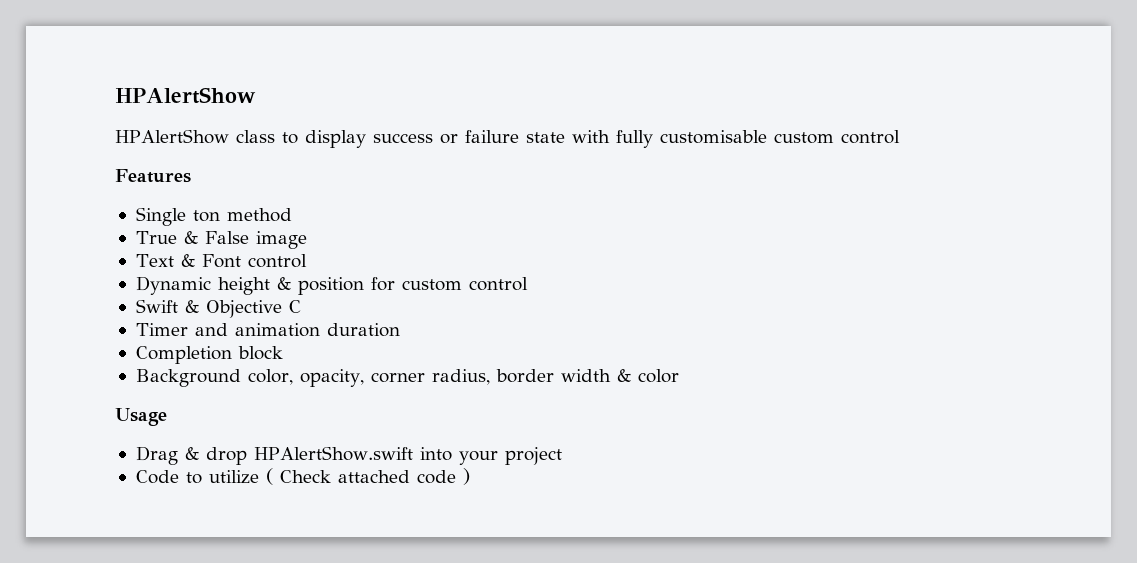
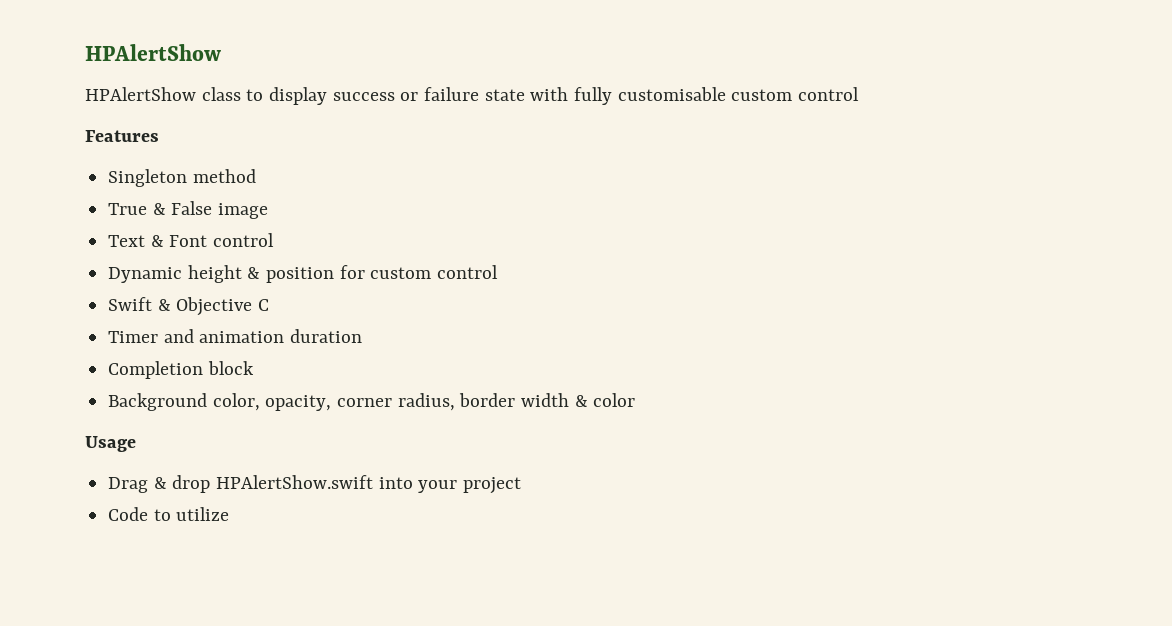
- Single ton method
+ Singleton method
- Code to utilize ( Check attached code )
+ Code to utilize

